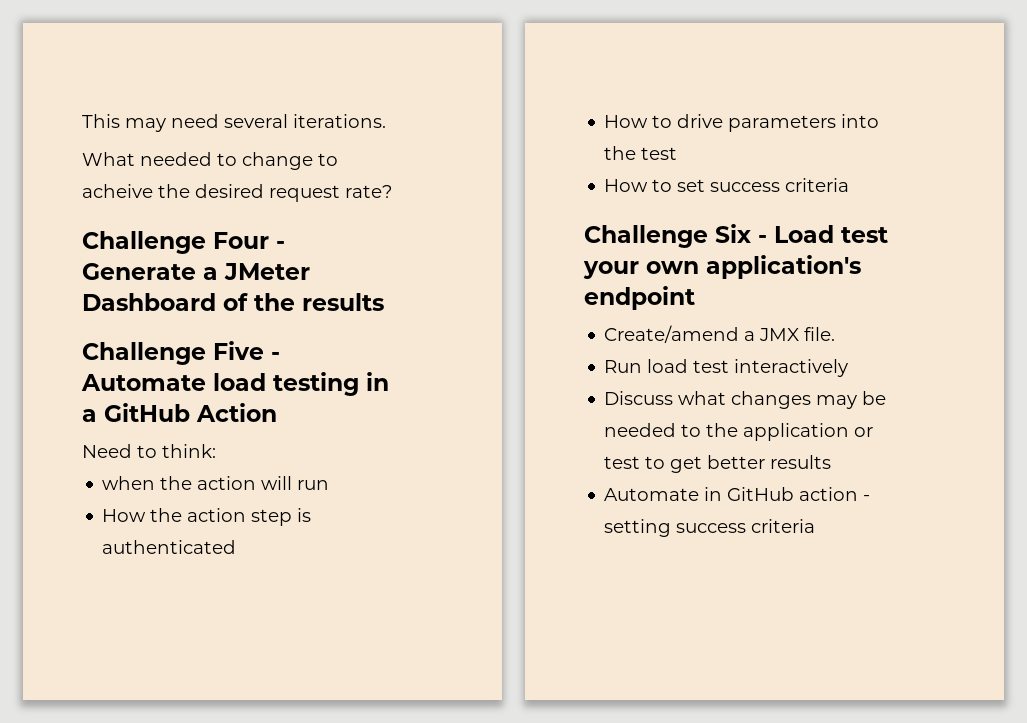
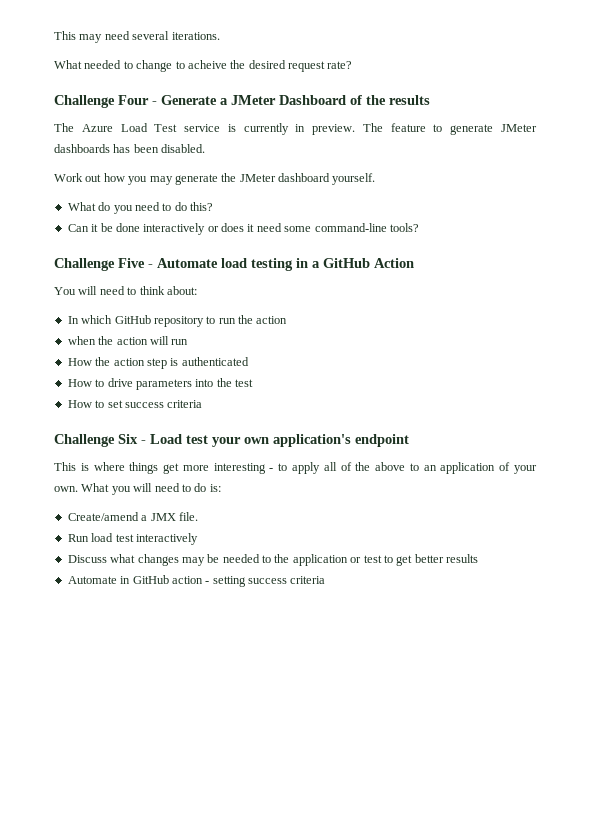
+ The Azure Load Test service is currently in preview. The feature to generate JMeter dashboards has been disabled.
+ Work out how you may generate the JMeter dashboard yourself.
+ What do you need to do this?
+ Can it be done interactively or does it need some command-line tools?
- Need to think:
+ You will need to think about:
+ In which GitHub repository to run the action
+ This is where things get more interesting - to apply all of the above to an application of your own. What you will need to do is:

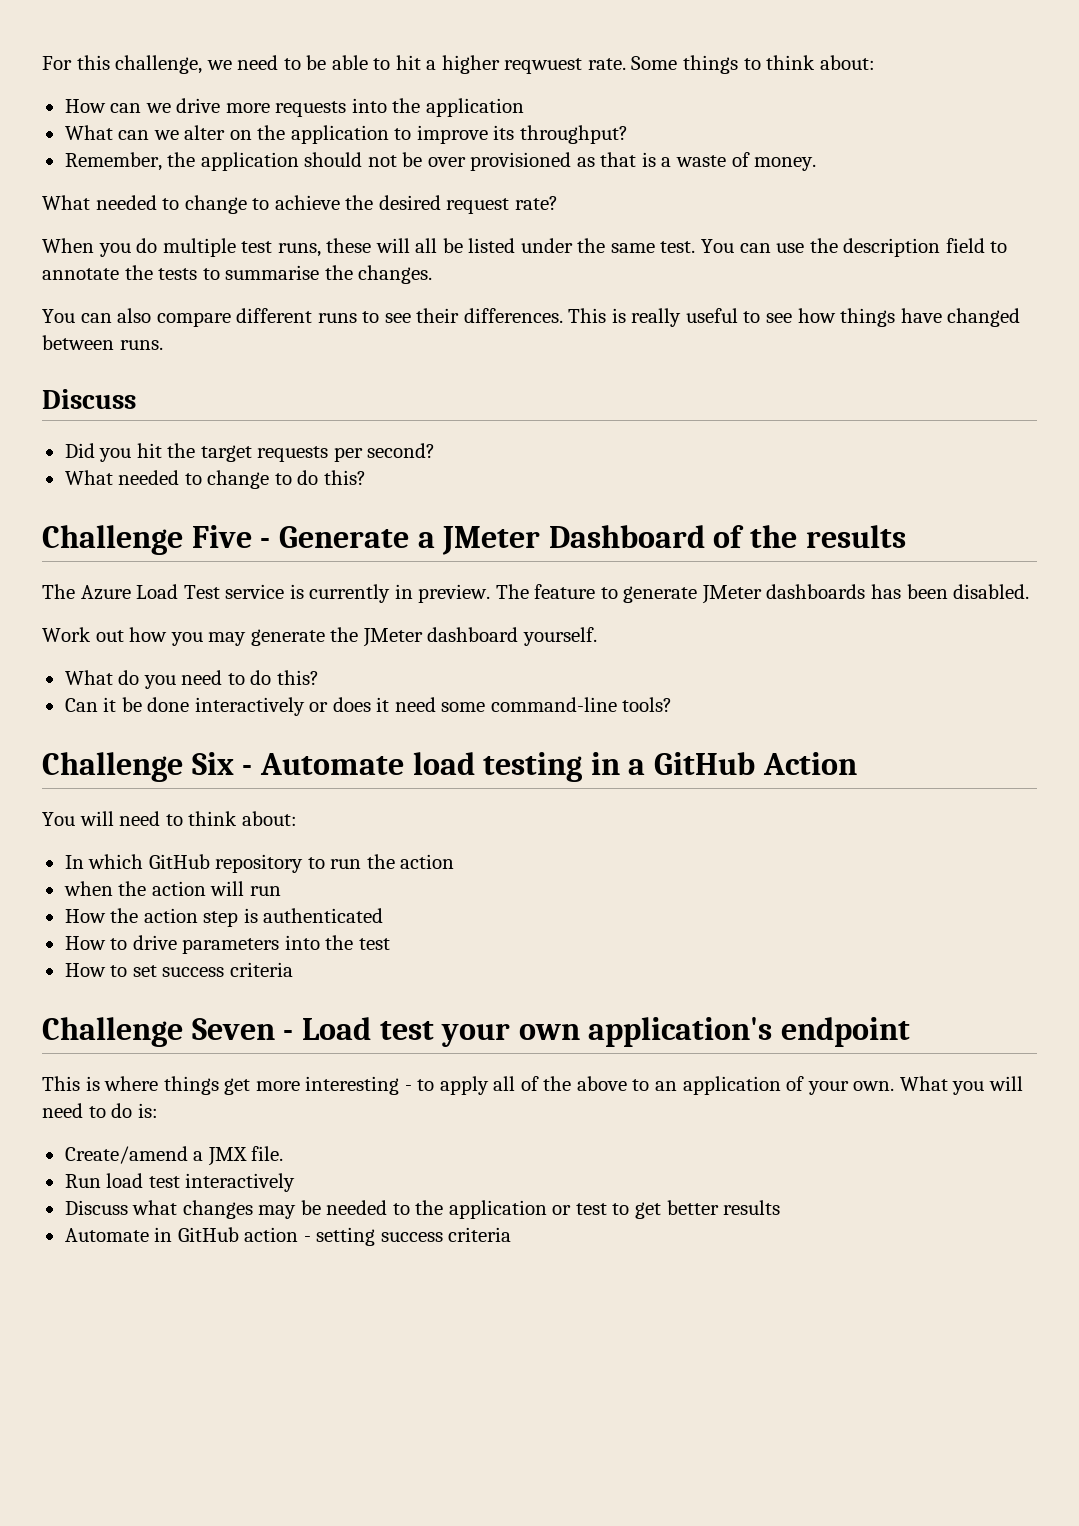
- This may need several iterations.
- What needed to change to acheive the desired request rate?
+ For this challenge, we need to be able to hit a higher reqwuest rate. Some things to think about:
+ How can we drive more requests into the application
+ What can we alter on the application to improve its throughput?
+ Remember, the application should not be over provisioned as that is a waste of money.
+ What needed to change to achieve the desired request rate?
- Challenge Four - Generate a JMeter Dashboard of the results
+ When you do multiple test runs, these will all be listed under the same test. You can use the description field to annotate the tests to summarise the changes.
+ You can also compare different runs to see their differences. This is really useful to see how things have changed between runs.
+ Discuss
+ Did you hit the target requests per second?
+ What needed to change to do this?
+ Challenge Five - Generate a JMeter Dashboard of the results
- Challenge Five - Automate load testing in a GitHub Action
+ Challenge Six - Automate load testing in a GitHub Action
- Challenge Six - Load test your own application's endpoint
+ Challenge Seven - Load test your own application's endpoint

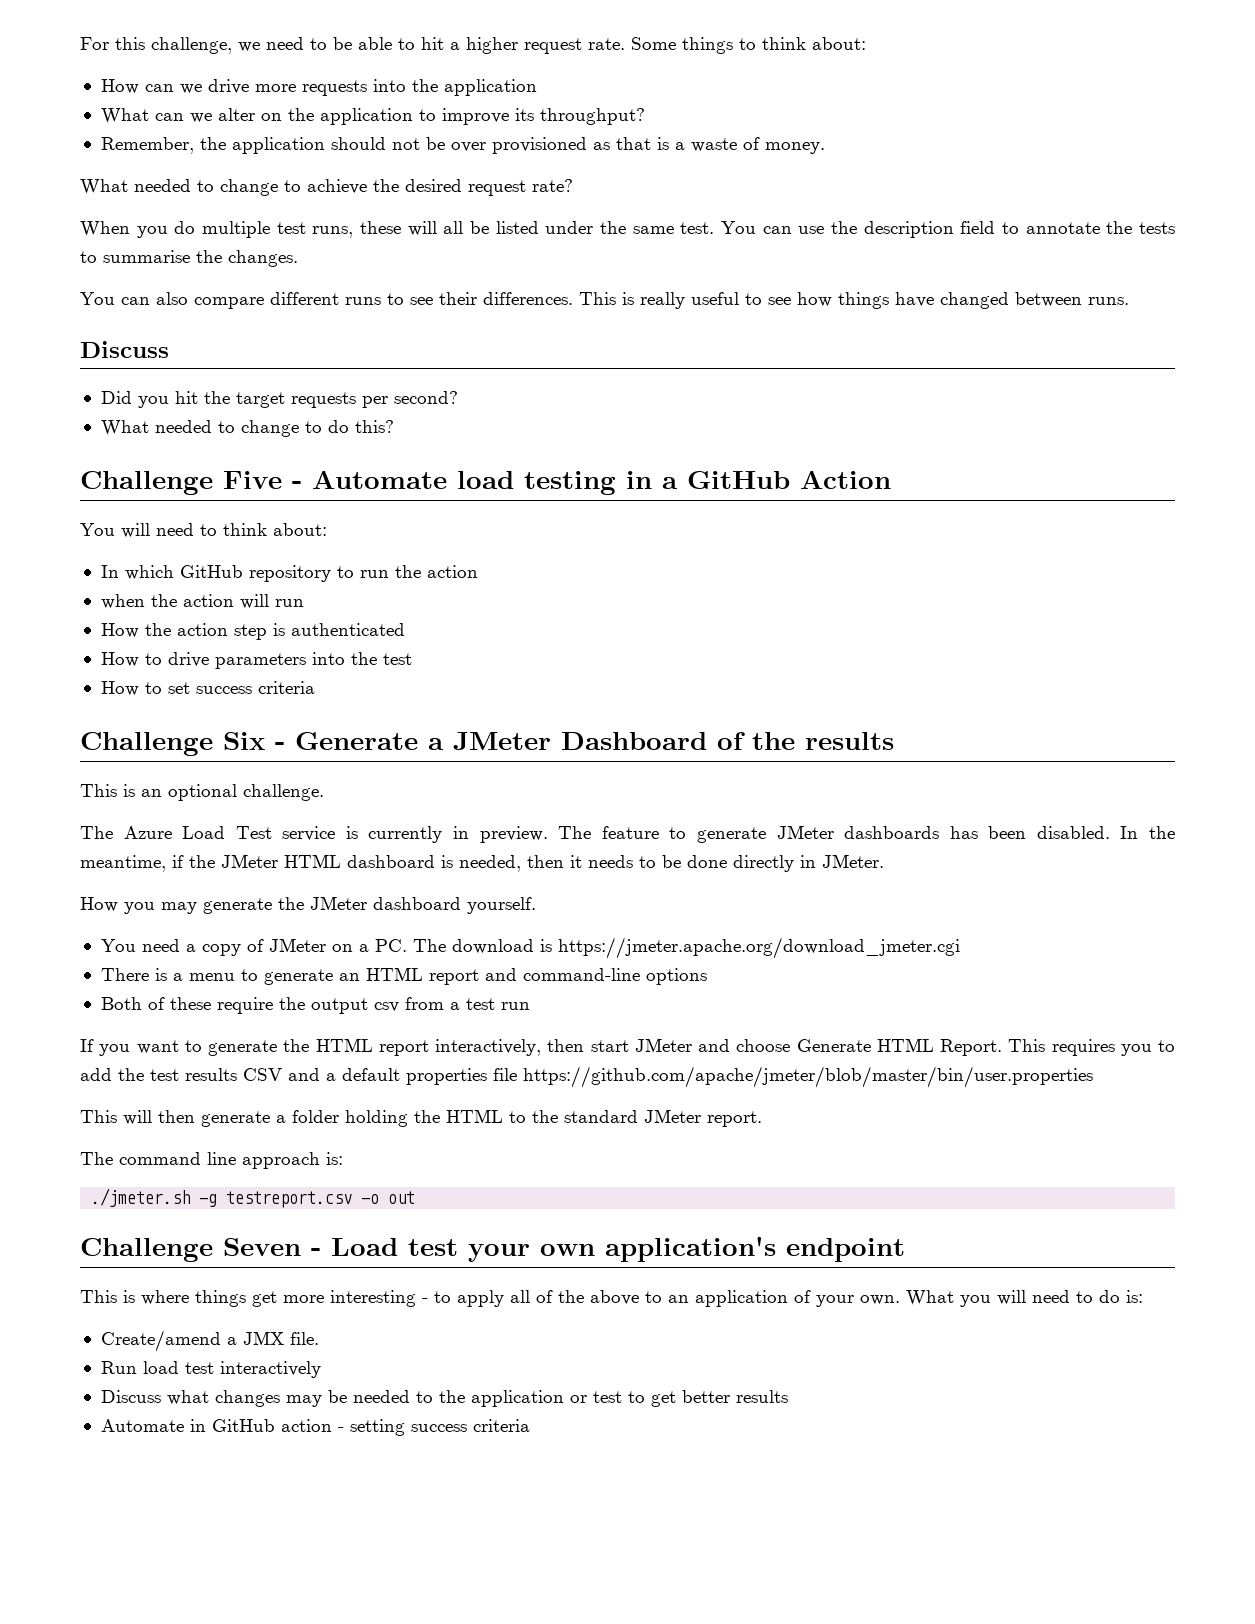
- For this challenge, we need to be able to hit a higher reqwuest rate.
+ For this challenge, we need to be able to hit a higher request rate.
- Challenge Five - Generate a JMeter Dashboard of the results
- The Azure Load Test service is currently in preview. The feature to generate JMeter dashboards has been disabled.
- Work out how you may generate the JMeter dashboard yourself.
- What do you need to do this?
- Can it be done interactively or does it need some command-line tools?
- Challenge Six - Automate load testing in a GitHub Action
+ Challenge Five - Automate load testing in a GitHub Action
+ Challenge Six - Generate a JMeter Dashboard of the results
+ This is an optional challenge.
+ The Azure Load Test service is currently in preview. The feature to generate JMeter dashboards has been disabled. In the meantime, if the JMeter HTML dashboard is needed, then it needs to be done directly in JMeter.
+ How you may generate the JMeter dashboard yourself.
+ You need a copy of JMeter on a PC. The download is https://jmeter.apache.org/download_jmeter.cgi
+ There is a menu to generate an HTML report and command-line options
+ Both of these require the output csv from a test run
+ If you want to generate the HTML report interactively, then start JMeter and choose Generate HTML Report. This requires you to add the test results CSV and a default properties file https://github.com/apache/jmeter/blob/master/bin/user.properties
+ This will then generate a folder holding the HTML to the standard JMeter report.
+ The command line approach is:
+ ./jmeter.sh -g testreport.csv -o out

